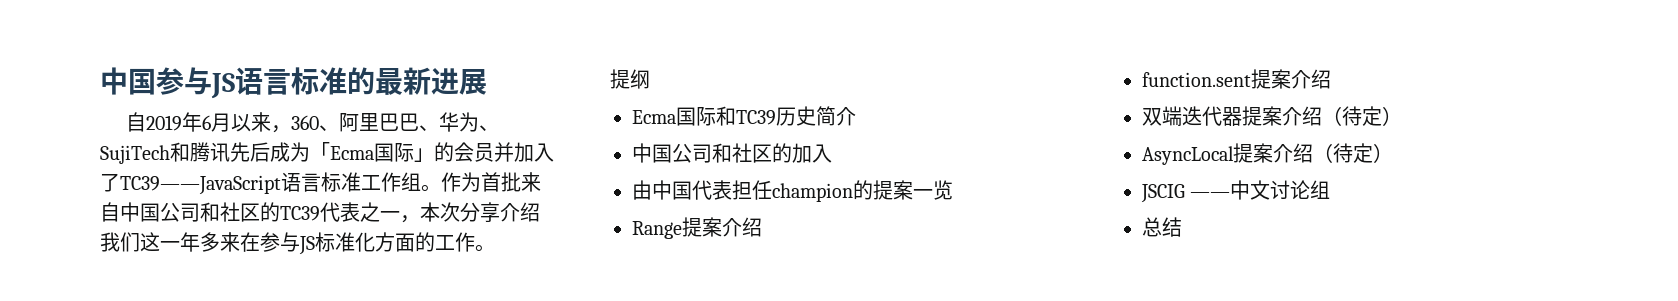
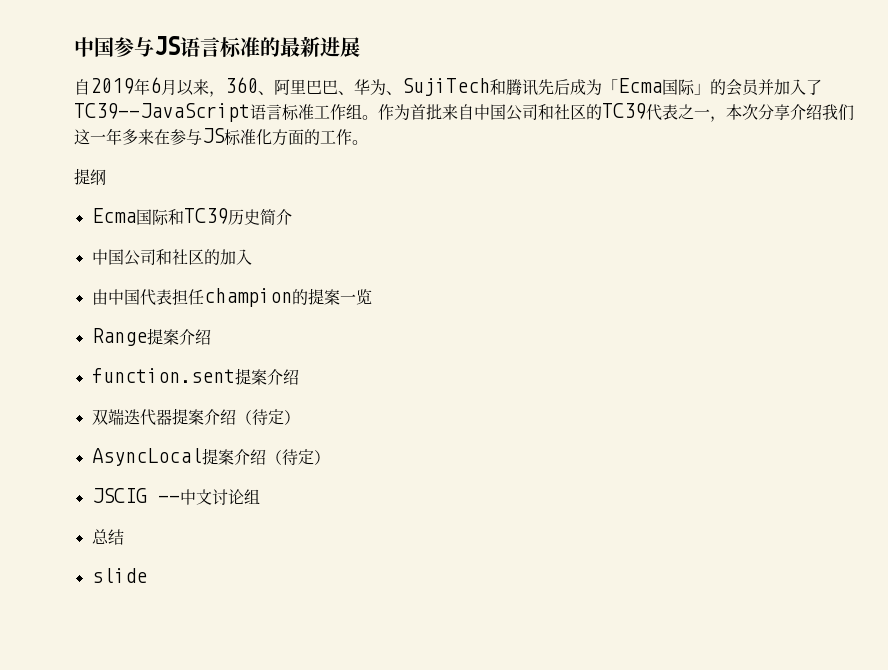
+ slide

